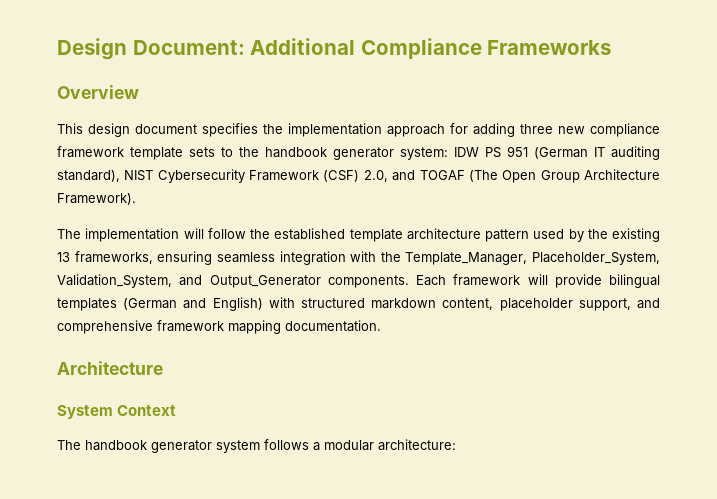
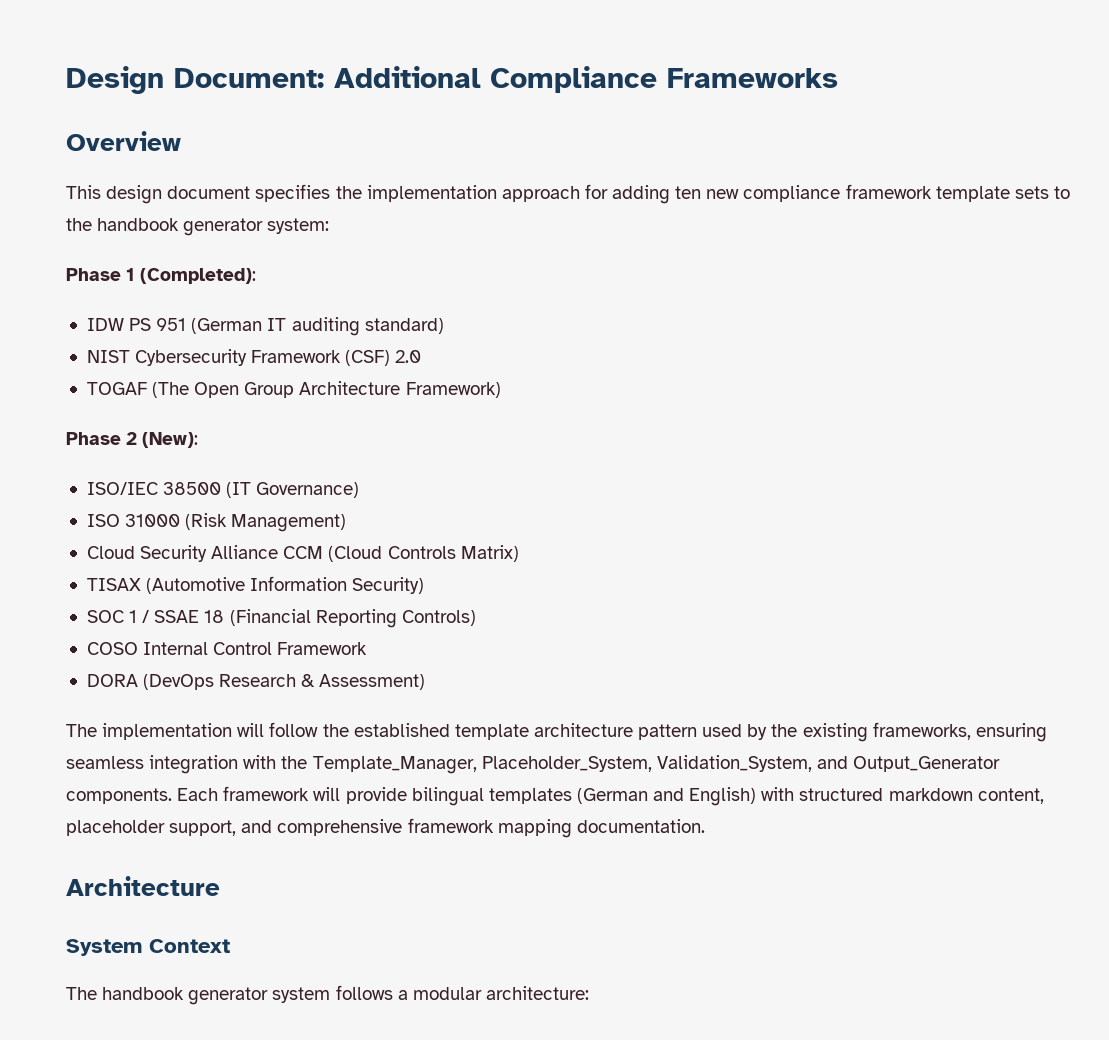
- This design document specifies the implementation approach for adding three new compliance framework template sets to the handbook generator system: IDW PS 951 (German IT auditing standard), NIST Cybersecurity Framework (CSF) 2.0, and TOGAF (The Open Group Architecture Framework).
+ This design document specifies the implementation approach for adding ten new compliance framework template sets to the handbook generator system:
+ Phase 1 (Completed):
+ IDW PS 951 (German IT auditing standard)
+ NIST Cybersecurity Framework (CSF) 2.0
+ TOGAF (The Open Group Architecture Framework)
+ Phase 2 (New):
+ ISO/IEC 38500 (IT Governance)
+ ISO 31000 (Risk Management)
+ Cloud Security Alliance CCM (Cloud Controls Matrix)
+ TISAX (Automotive Information Security)
+ SOC 1 / SSAE 18 (Financial Reporting Controls)
+ COSO Internal Control Framework
+ DORA (DevOps Research & Assessment)
- The implementation will follow the established template architecture pattern used by the existing 13 frameworks, ensuring seamless integration with the Template_Manager, Placeholder_System, Validation_System, and Output_Generator components.
+ The implementation will follow the established template architecture pattern used by the existing frameworks, ensuring seamless integration with the Template_Manager, Placeholder_System, Validation_System, and Output_Generator components.

